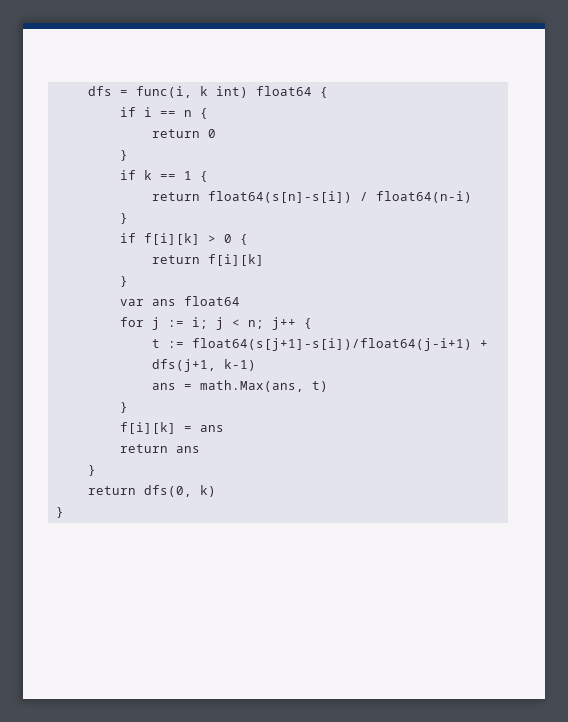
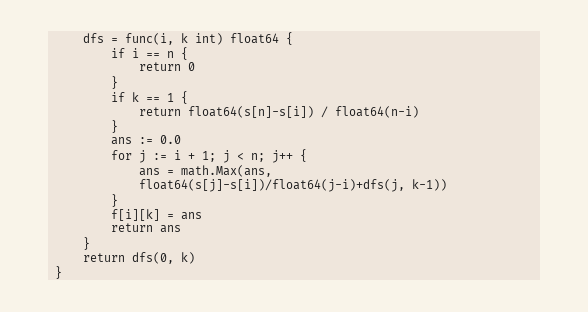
- if f[i][k] > 0 {
- return f[i][k]
- }
- var ans float64
+ ans := 0.0
- for j := i; j < n; j++ {
+ for j := i + 1; j < n; j++ {
- t := float64(s[j+1]-s[i])/float64(j-i+1) + dfs(j+1, k-1)
- ans = math.Max(ans, t)
+ ans = math.Max(ans, float64(s[j]-s[i])/float64(j-i)+dfs(j, k-1))

